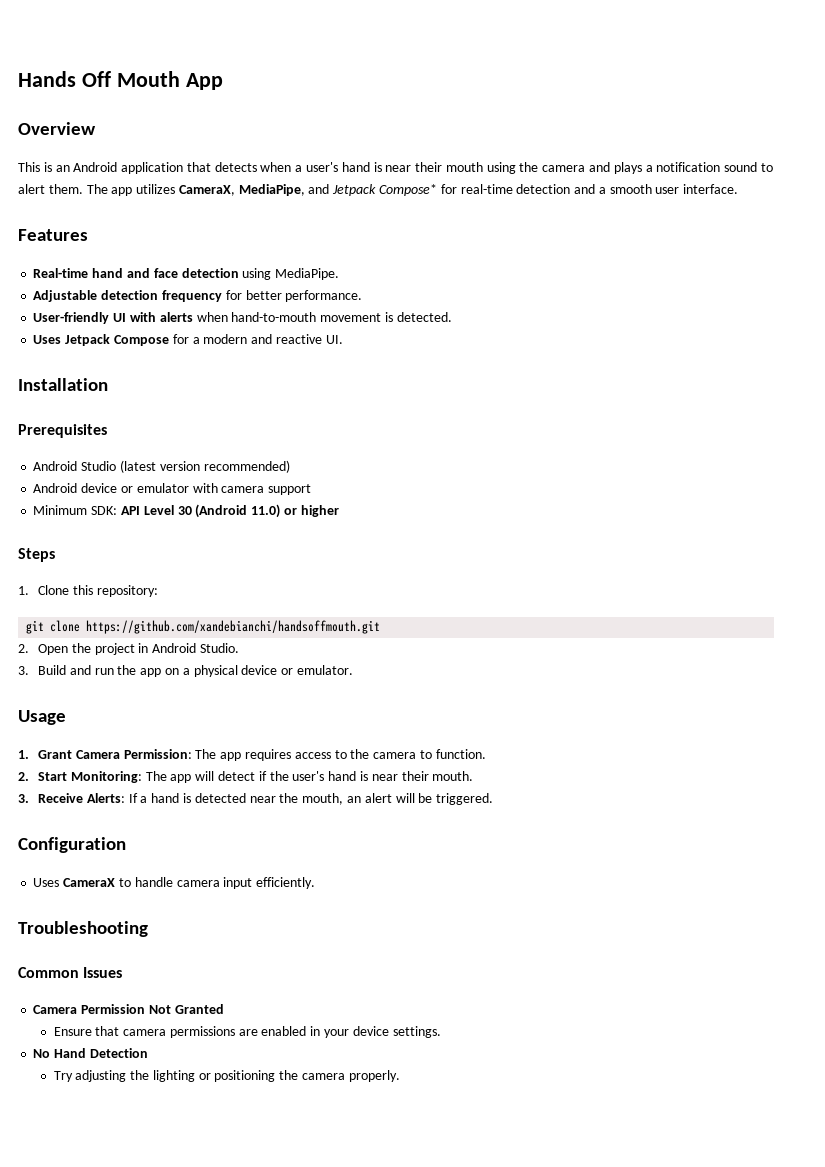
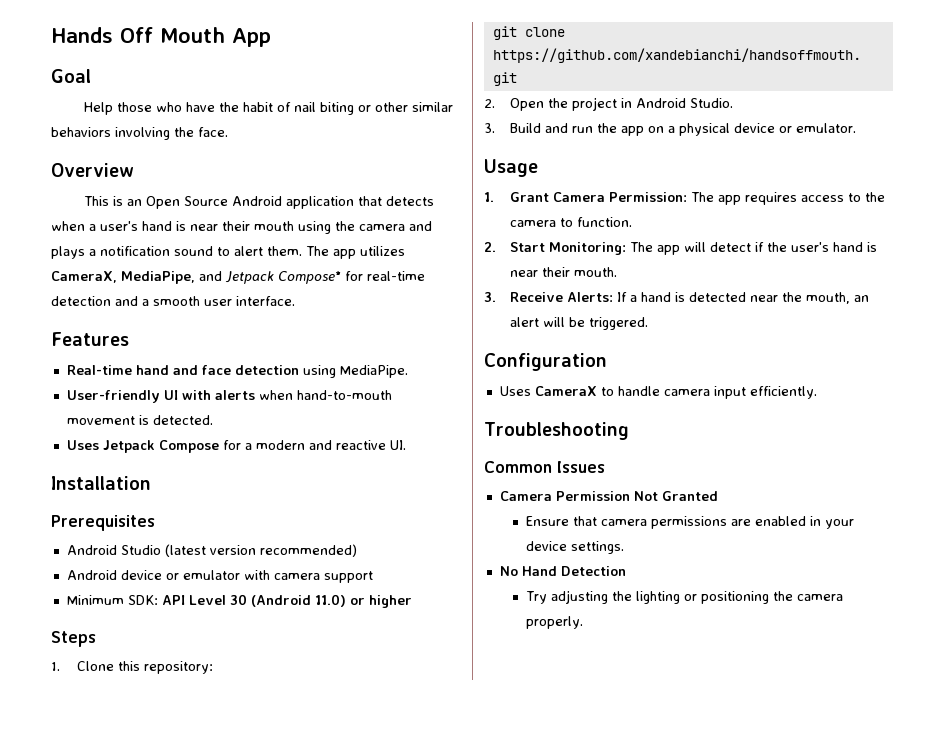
+ Goal
+ Help those who have the habit of nail biting or other similar behaviors involving the face.
- This is an Android application that detects when a user's hand is near their mouth using the camera and plays a notification sound to alert them.
+ This is an Open Source Android application that detects when a user's hand is near their mouth using the camera and plays a notification sound to alert them.
- Adjustable detection frequency for better performance.

